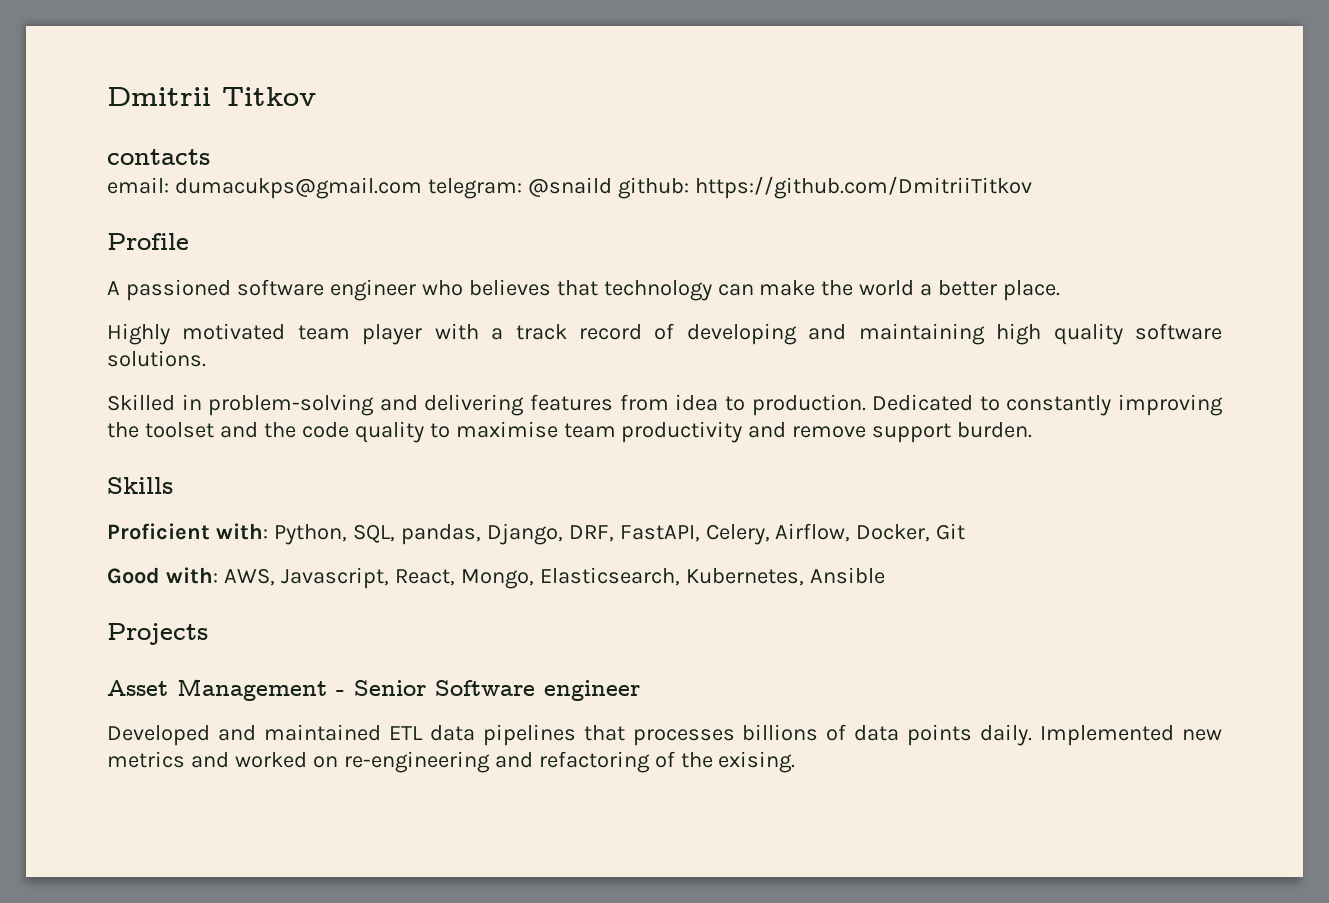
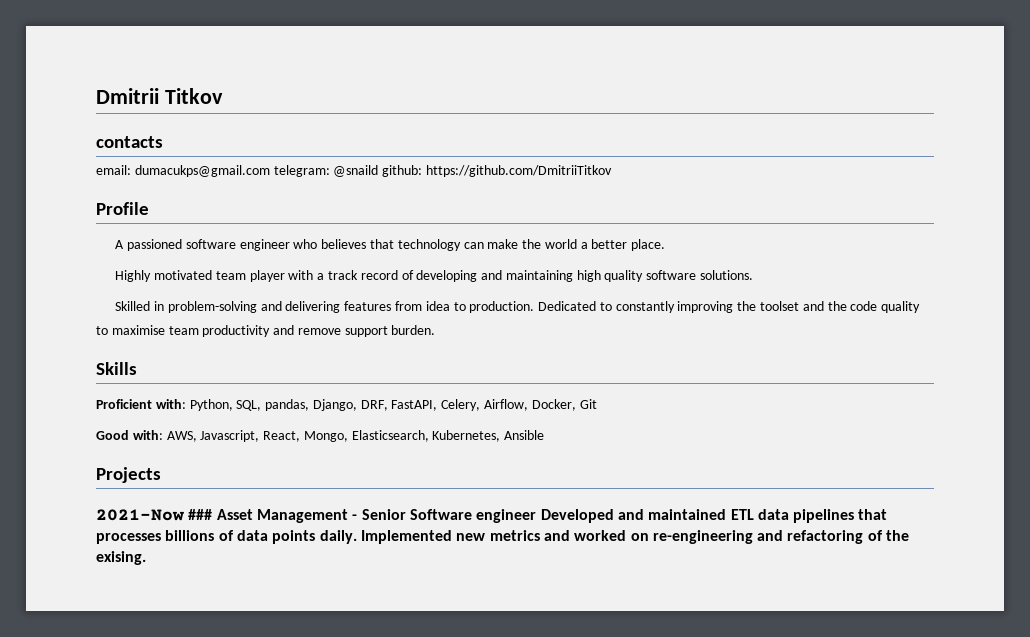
- Asset Management - Senior Software engineer
- Developed and maintained ETL data pipelines that processes billions of data points daily.
+ 2021-Now ### Asset Management - Senior Software engineer Developed and maintained ETL data pipelines that processes billions of data points daily.

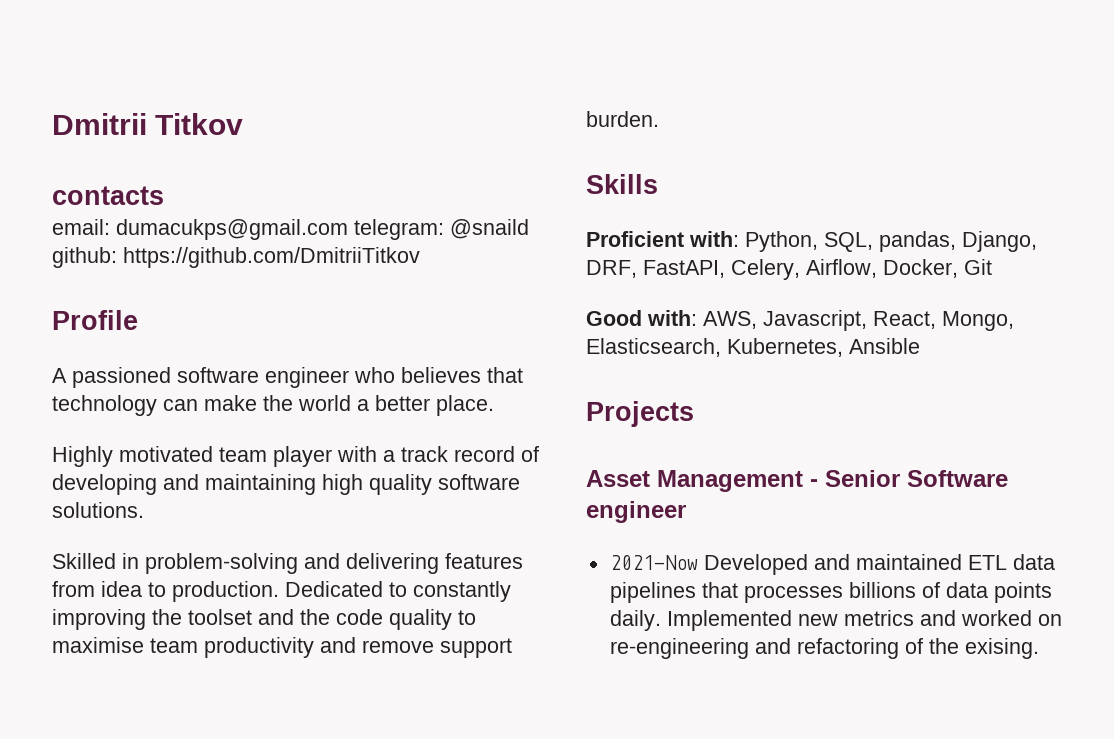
- 2021-Now ### Asset Management - Senior Software engineer Developed and maintained ETL data pipelines that processes billions of data points daily.
+ Asset Management - Senior Software engineer
+ 2021-Now Developed and maintained ETL data pipelines that processes billions of data points daily.

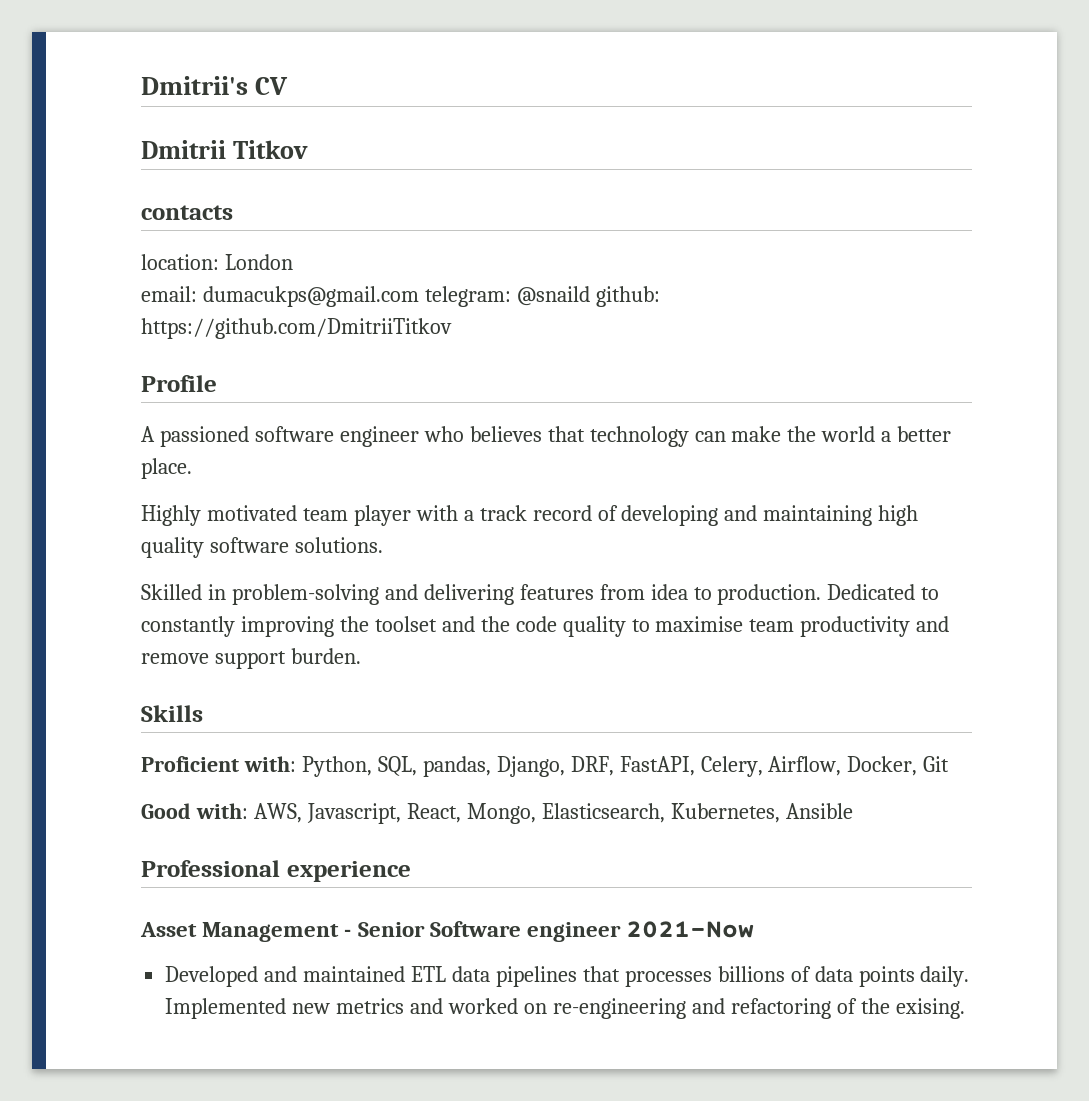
+ Dmitrii's CV
+ location: London
- Projects
+ Professional experience
- Asset Management - Senior Software engineer
- 2021-Now Developed and maintained ETL data pipelines that processes billions of data points daily.
+ Asset Management - Senior Software engineer 2021-Now
+ Developed and maintained ETL data pipelines that processes billions of data points daily.

